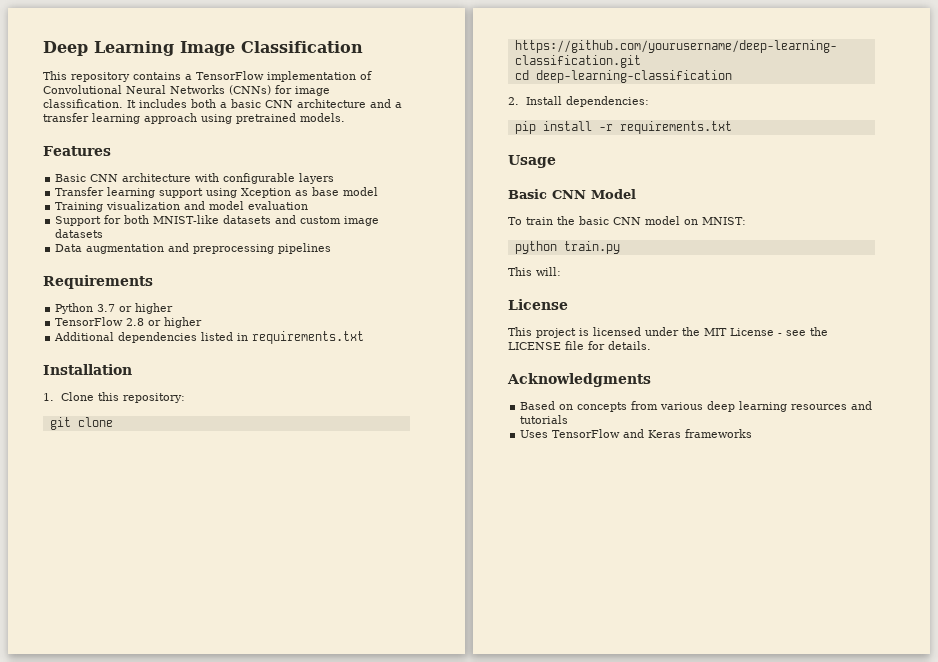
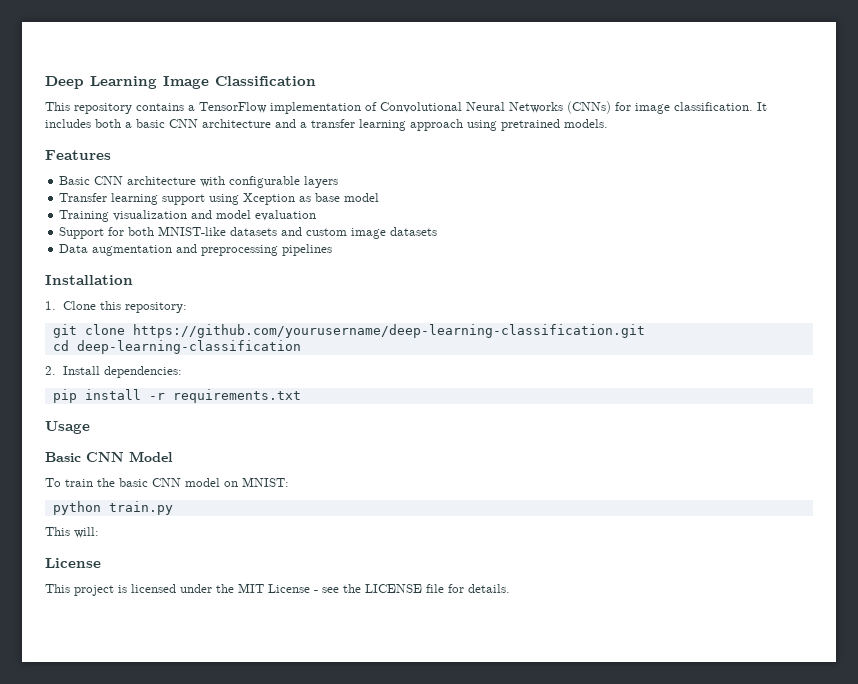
- Requirements
- Python 3.7 or higher
- TensorFlow 2.8 or higher
- Additional dependencies listed in requirements.txt
- Acknowledgments
- Based on concepts from various deep learning resources and tutorials
- Uses TensorFlow and Keras frameworks

